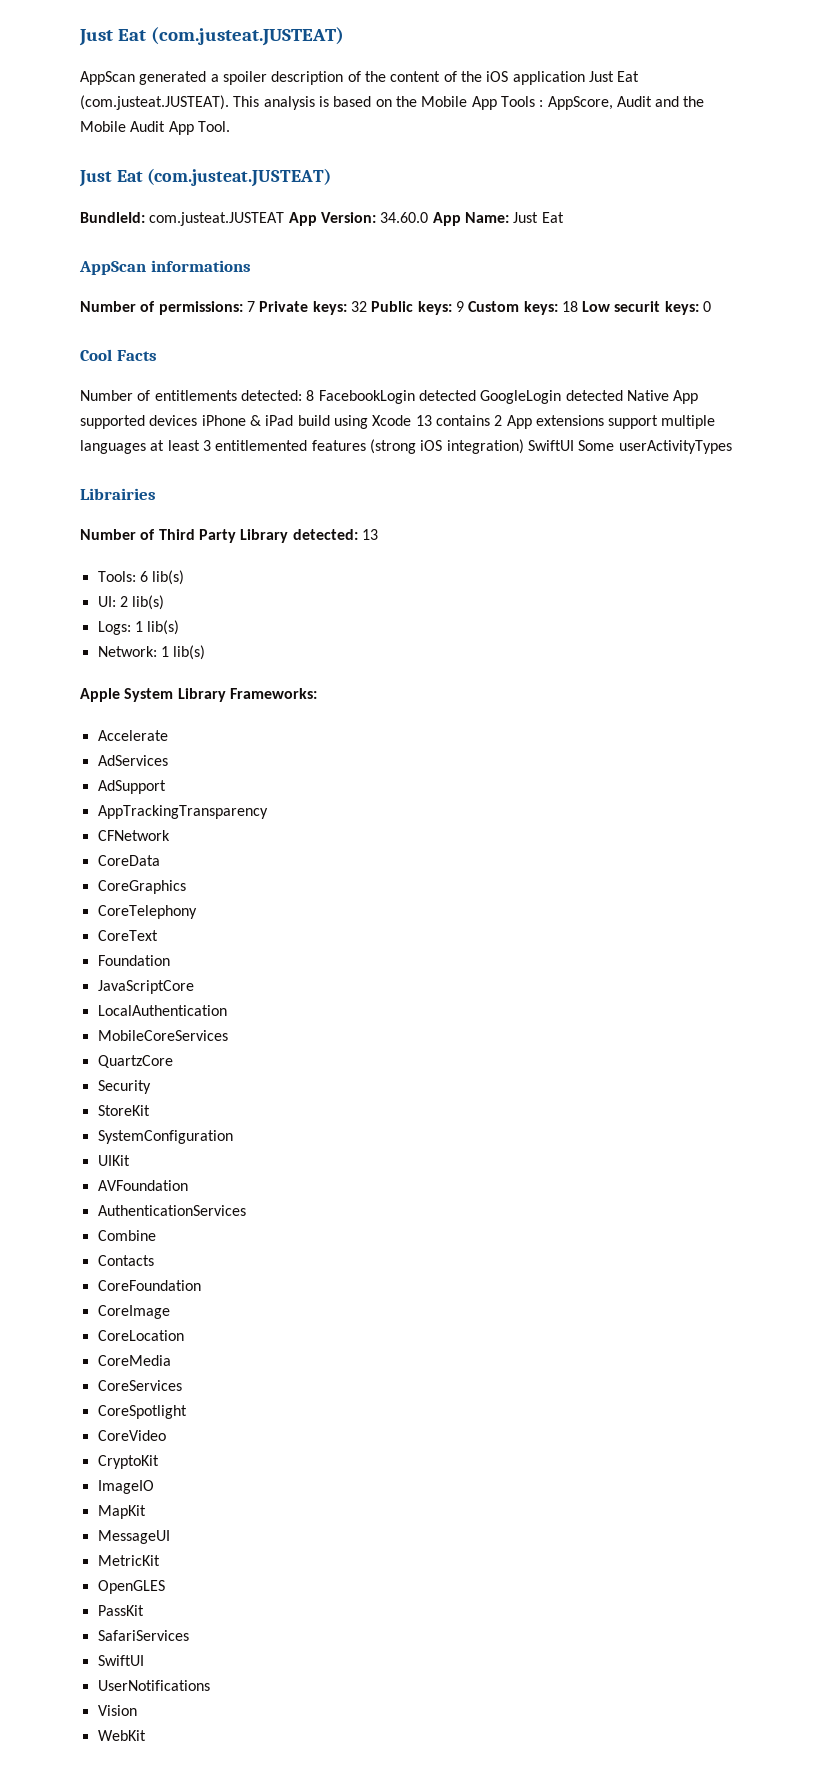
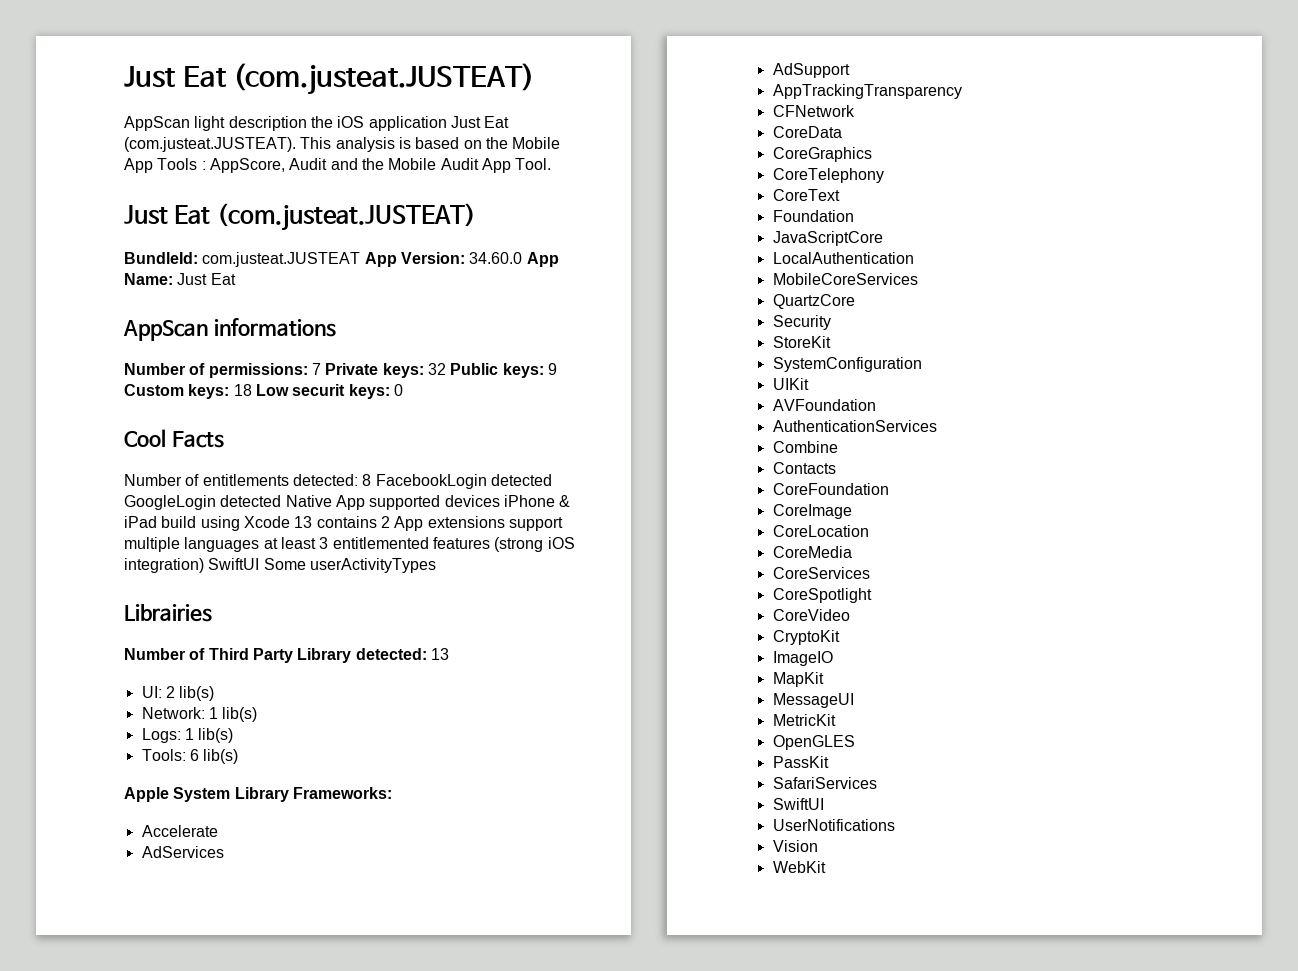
- AppScan generated a spoiler description of the content of the iOS application Just Eat (com.justeat.JUSTEAT). This analysis is based on the Mobile App Tools : AppScore, Audit and the Mobile Audit App Tool.
+ AppScan light description the iOS application Just Eat (com.justeat.JUSTEAT). This analysis is based on the Mobile App Tools : AppScore, Audit and the Mobile Audit App Tool.
- Tools: 6 lib(s)
  UI: 2 lib(s)
+ Network: 1 lib(s)
- Network: 1 lib(s)
+ Tools: 6 lib(s)

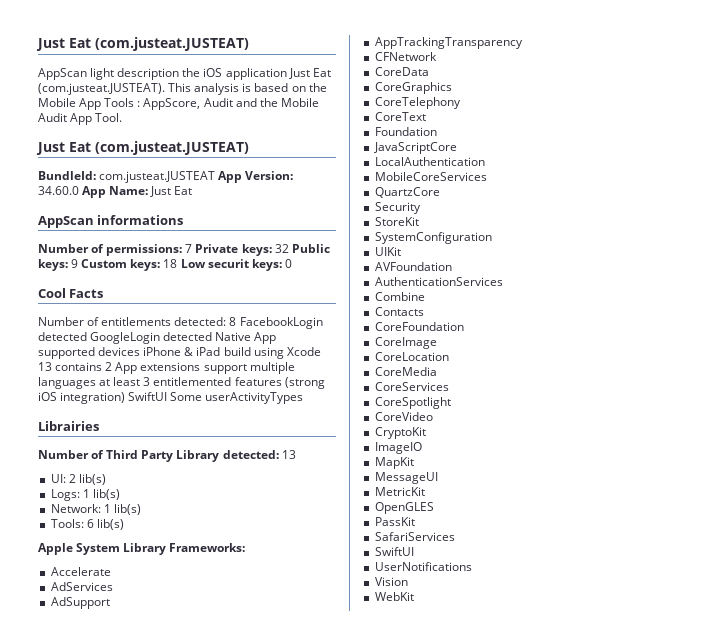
+ Logs: 1 lib(s)
  Network: 1 lib(s)
- Logs: 1 lib(s)

